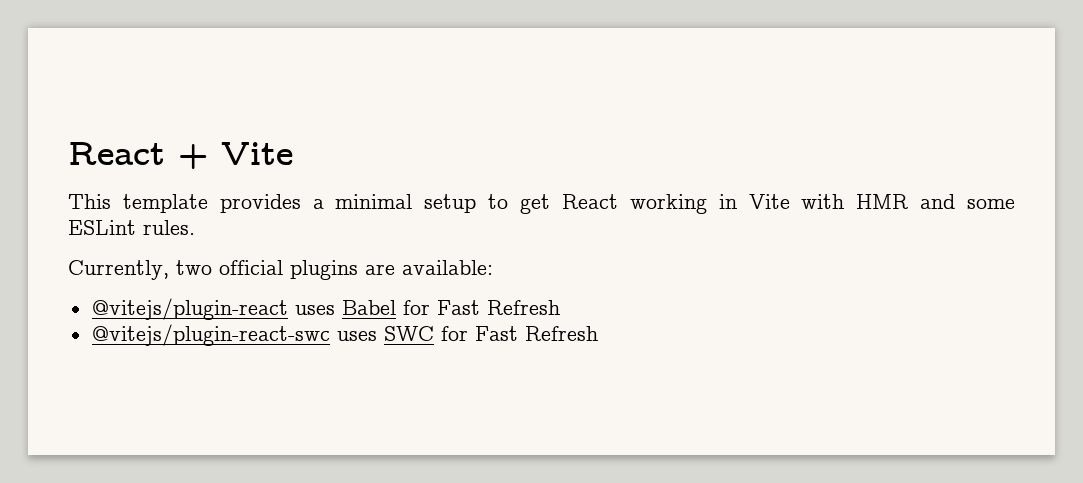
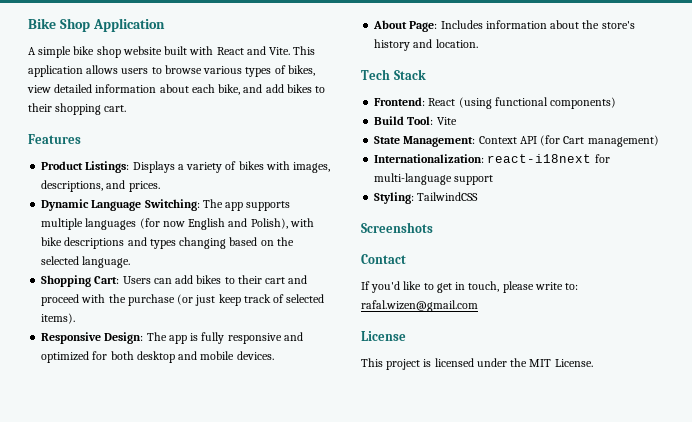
- React + Vite
- This template provides a minimal setup to get React working in Vite with HMR and some ESLint rules.
- Currently, two official plugins are available:
- @vitejs/plugin-react uses Babel for Fast Refresh
- @vitejs/plugin-react-swc uses SWC for Fast Refresh
+ Bike Shop Application
+ A simple bike shop website built with React and Vite. This application allows users to browse various types of bikes, view detailed information about each bike, and add bikes to their shopping cart.
+ Features
+ Product Listings: Displays a variety of bikes with images, descriptions, and prices.
+ Dynamic Language Switching: The app supports multiple languages (for now English and Polish), with bike descriptions and types changing based on the selected language.
+ Shopping Cart: Users can add bikes to their cart and proceed with the purchase (or just keep track of selected items).
+ Responsive Design: The app is fully responsive and optimized for both desktop and mobile devices.
+ About Page: Includes information about the store's history and location.
+ Tech Stack
+ Frontend: React (using functional components)
+ Build Tool: Vite
+ State Management: Context API (for Cart management)
+ Internationalization: react-i18next for multi-language support
+ Styling: TailwindCSS
+ Screenshots
+ Contact
+ If you'd like to get in touch, please write to: rafal.wizen@gmail.com
+ License
+ This project is licensed under the MIT License.

